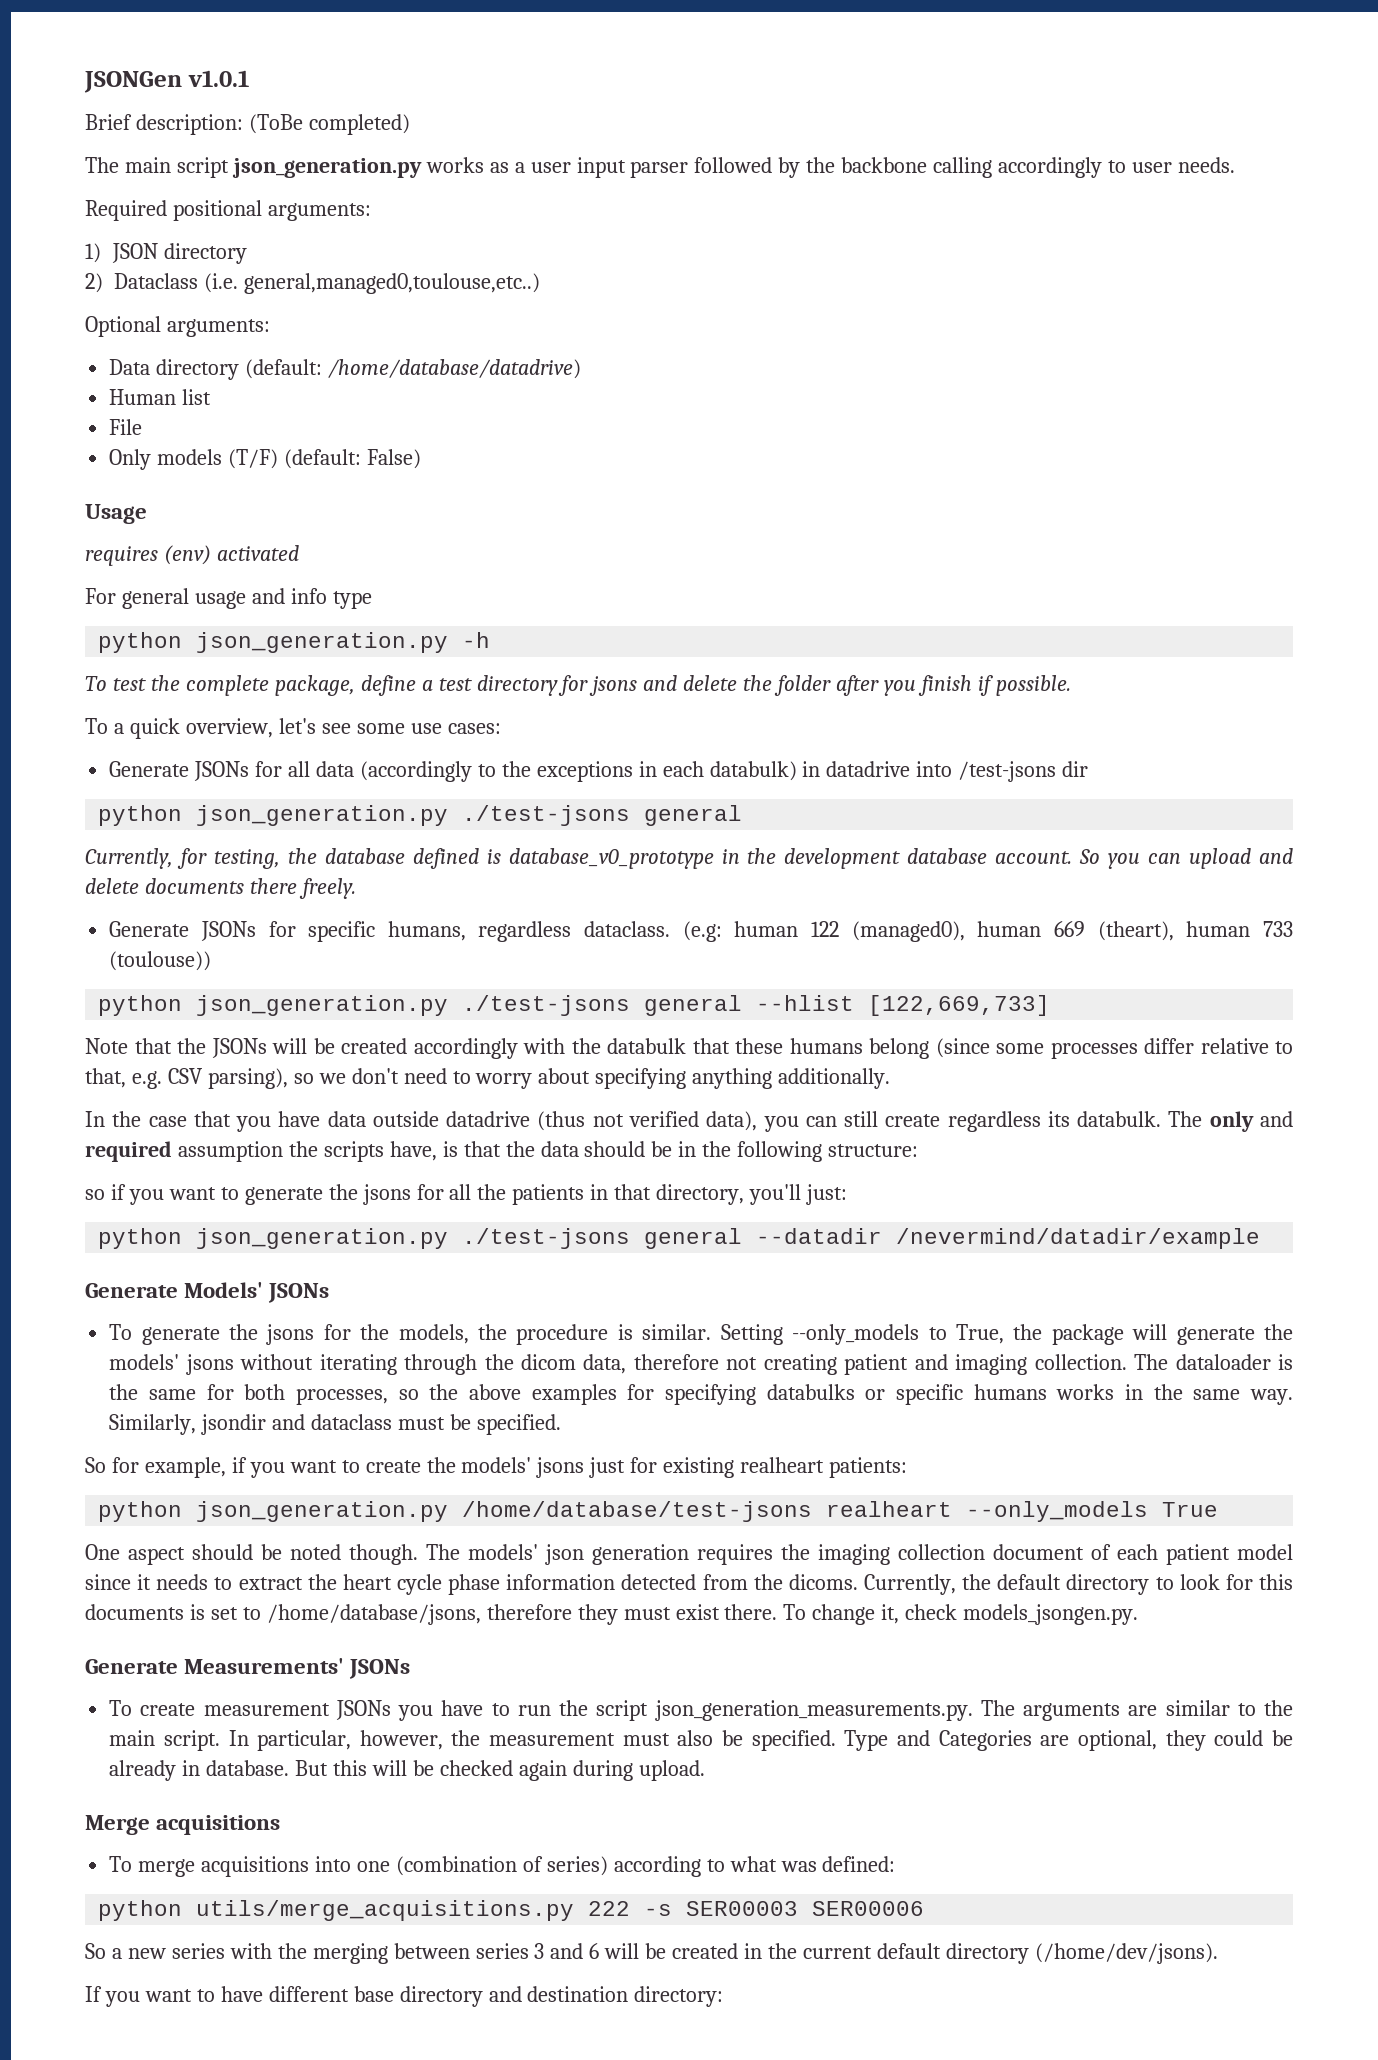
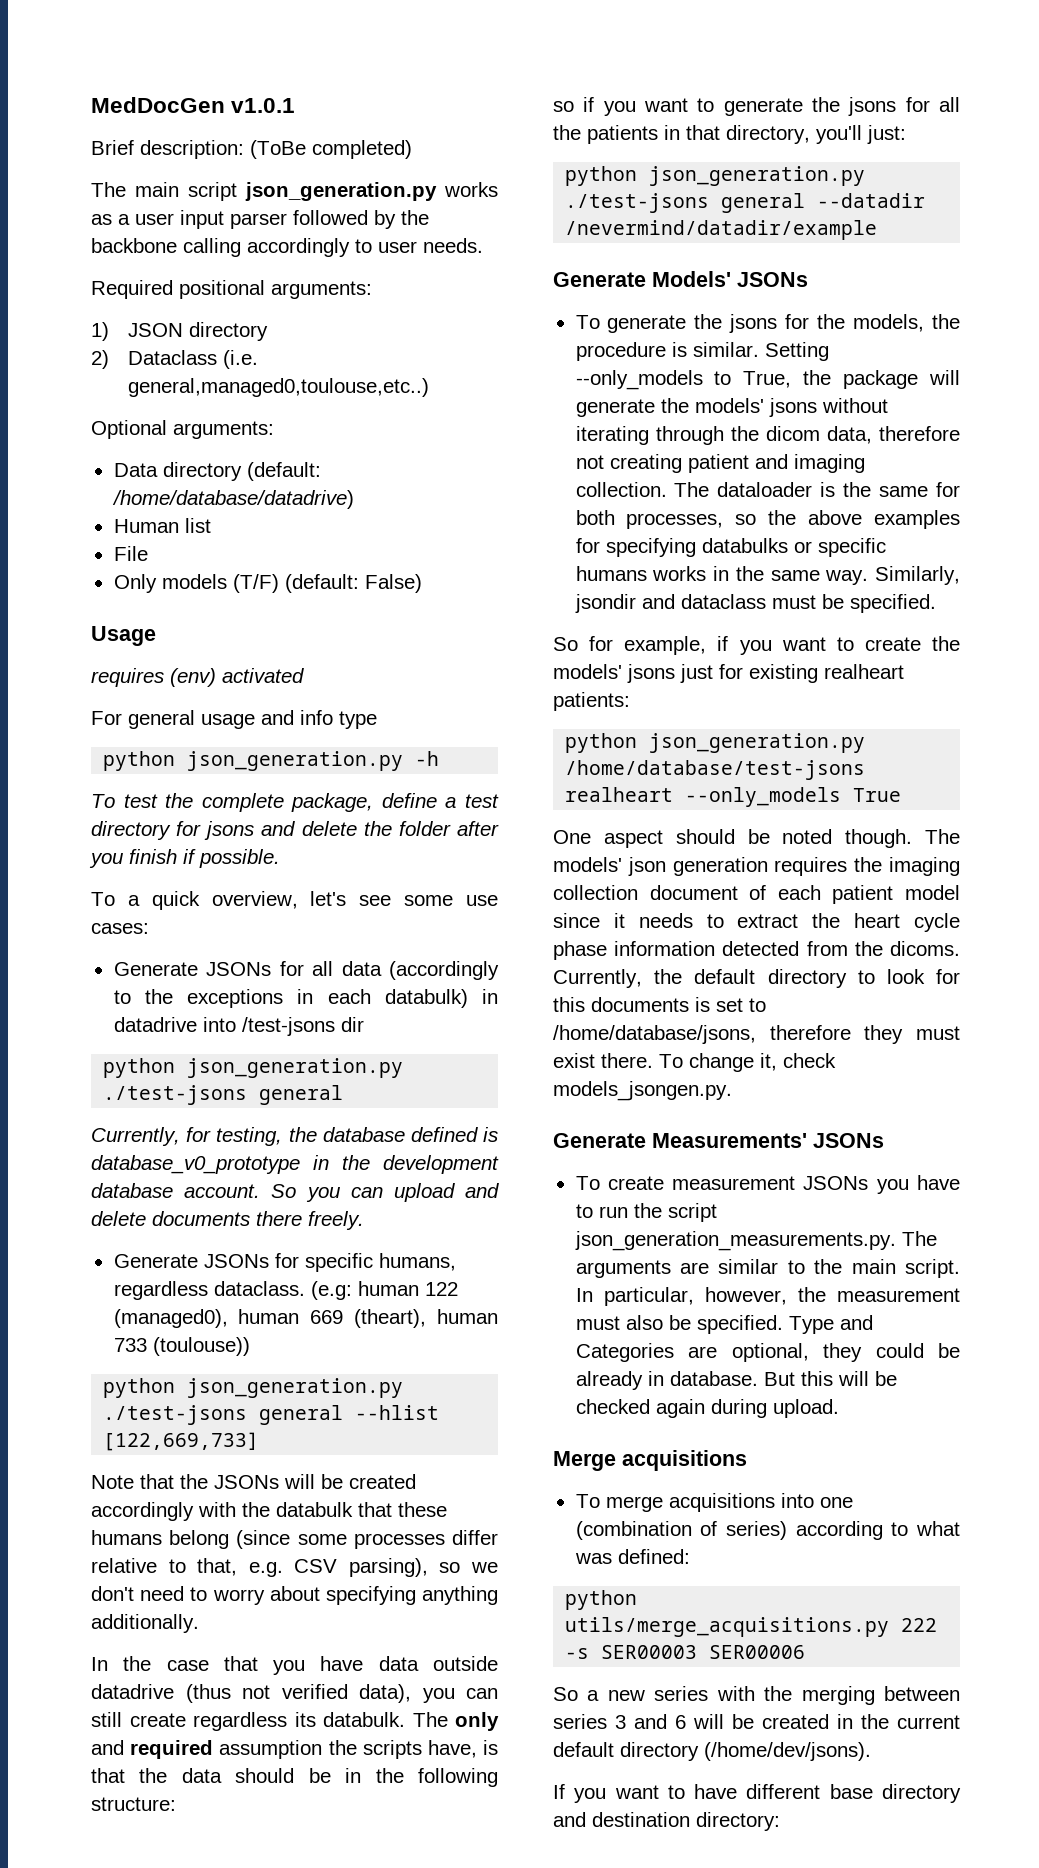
- JSONGen v1.0.1
+ MedDocGen v1.0.1

